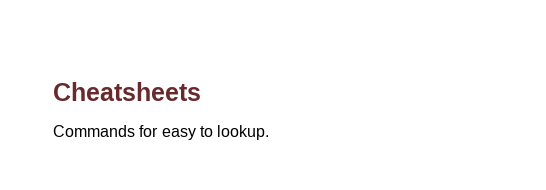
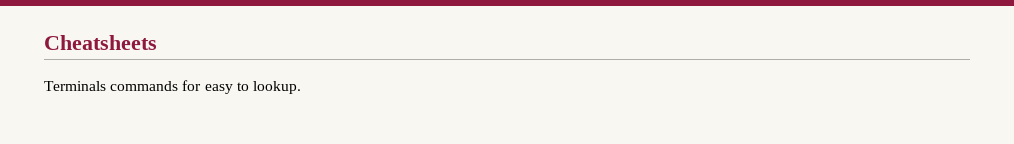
- Commands for easy to lookup.
+ Terminals commands for easy to lookup.

